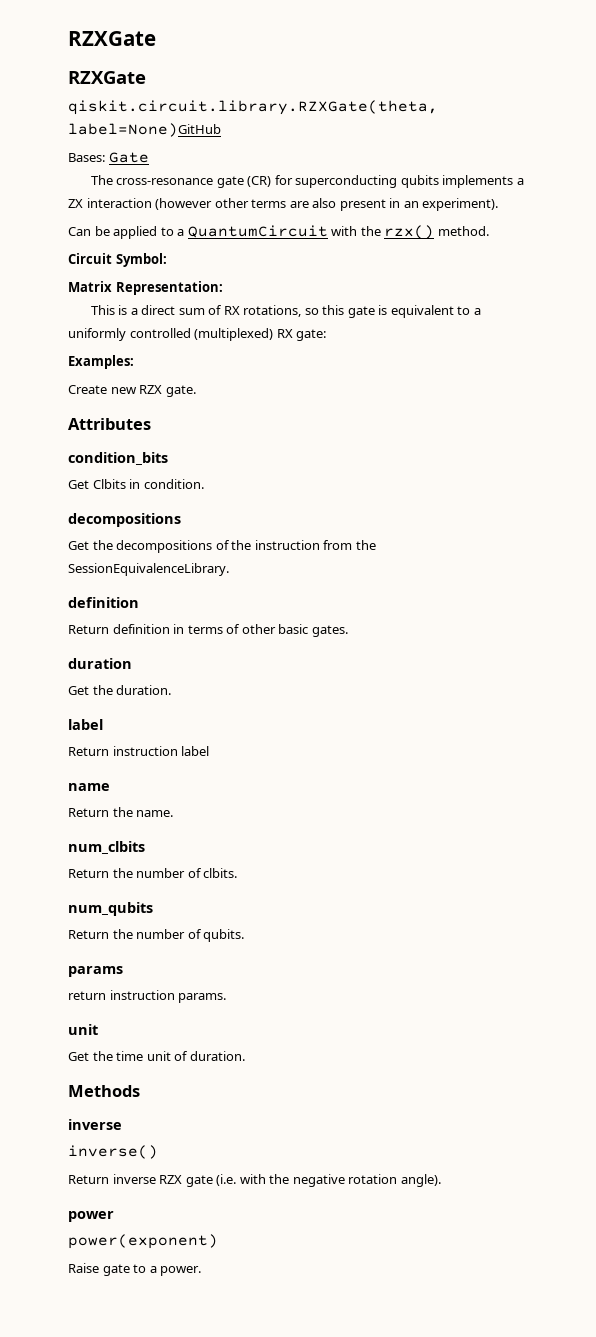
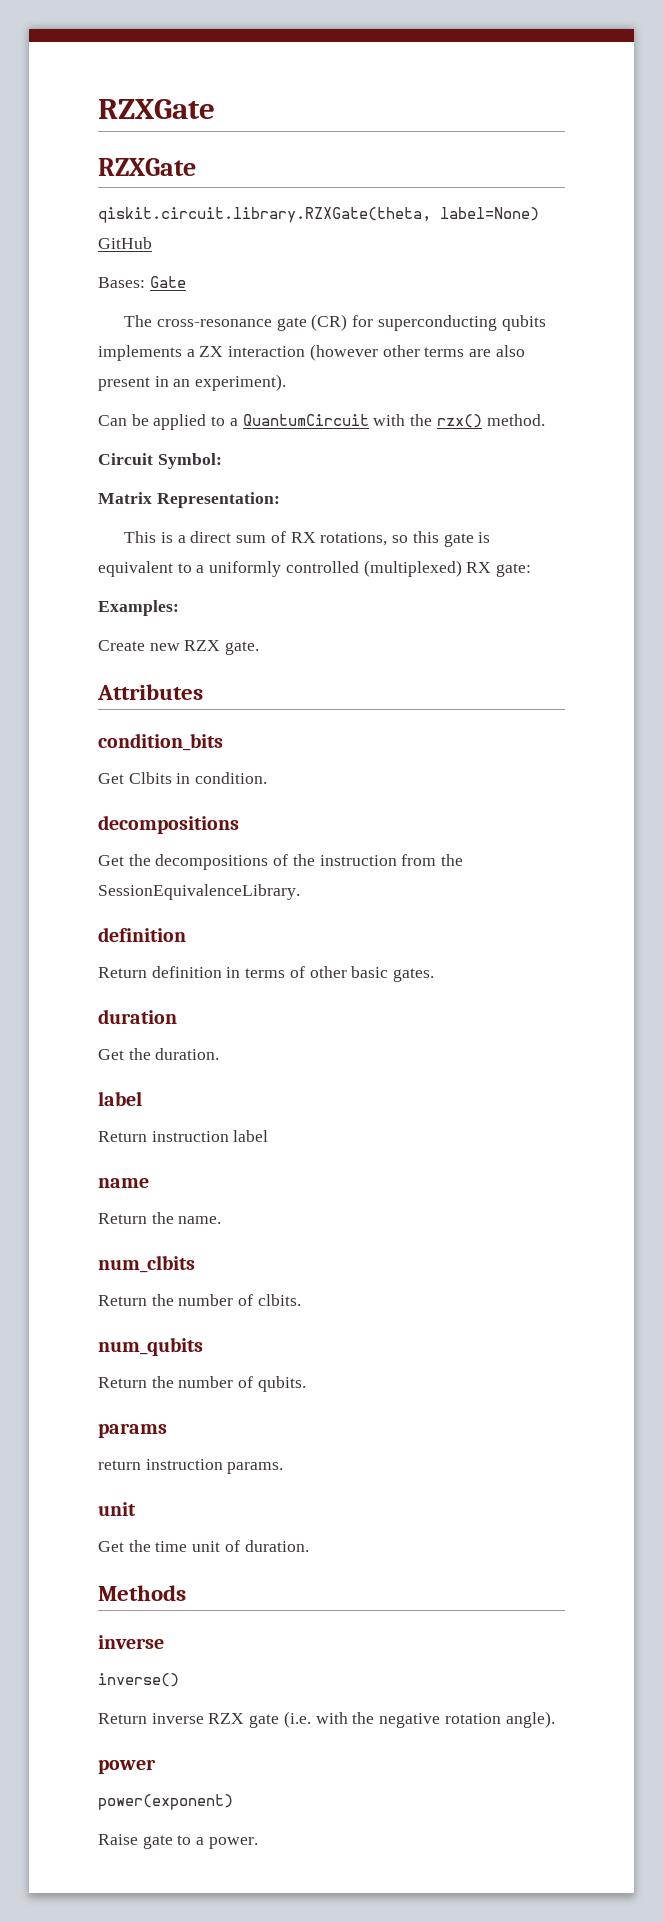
- qiskit.circuit.library.RZXGate(theta, label=None)GitHub
+ qiskit.circuit.library.RZXGate(theta, label=None) GitHub

